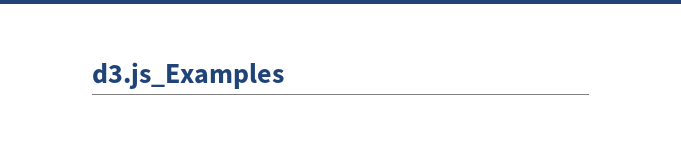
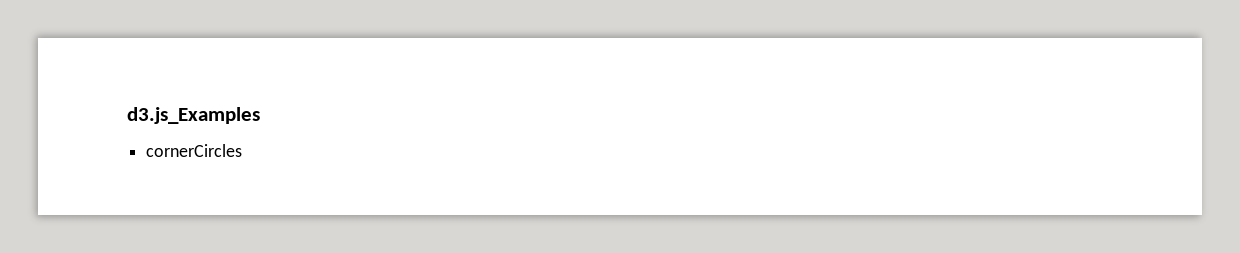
+ cornerCircles

